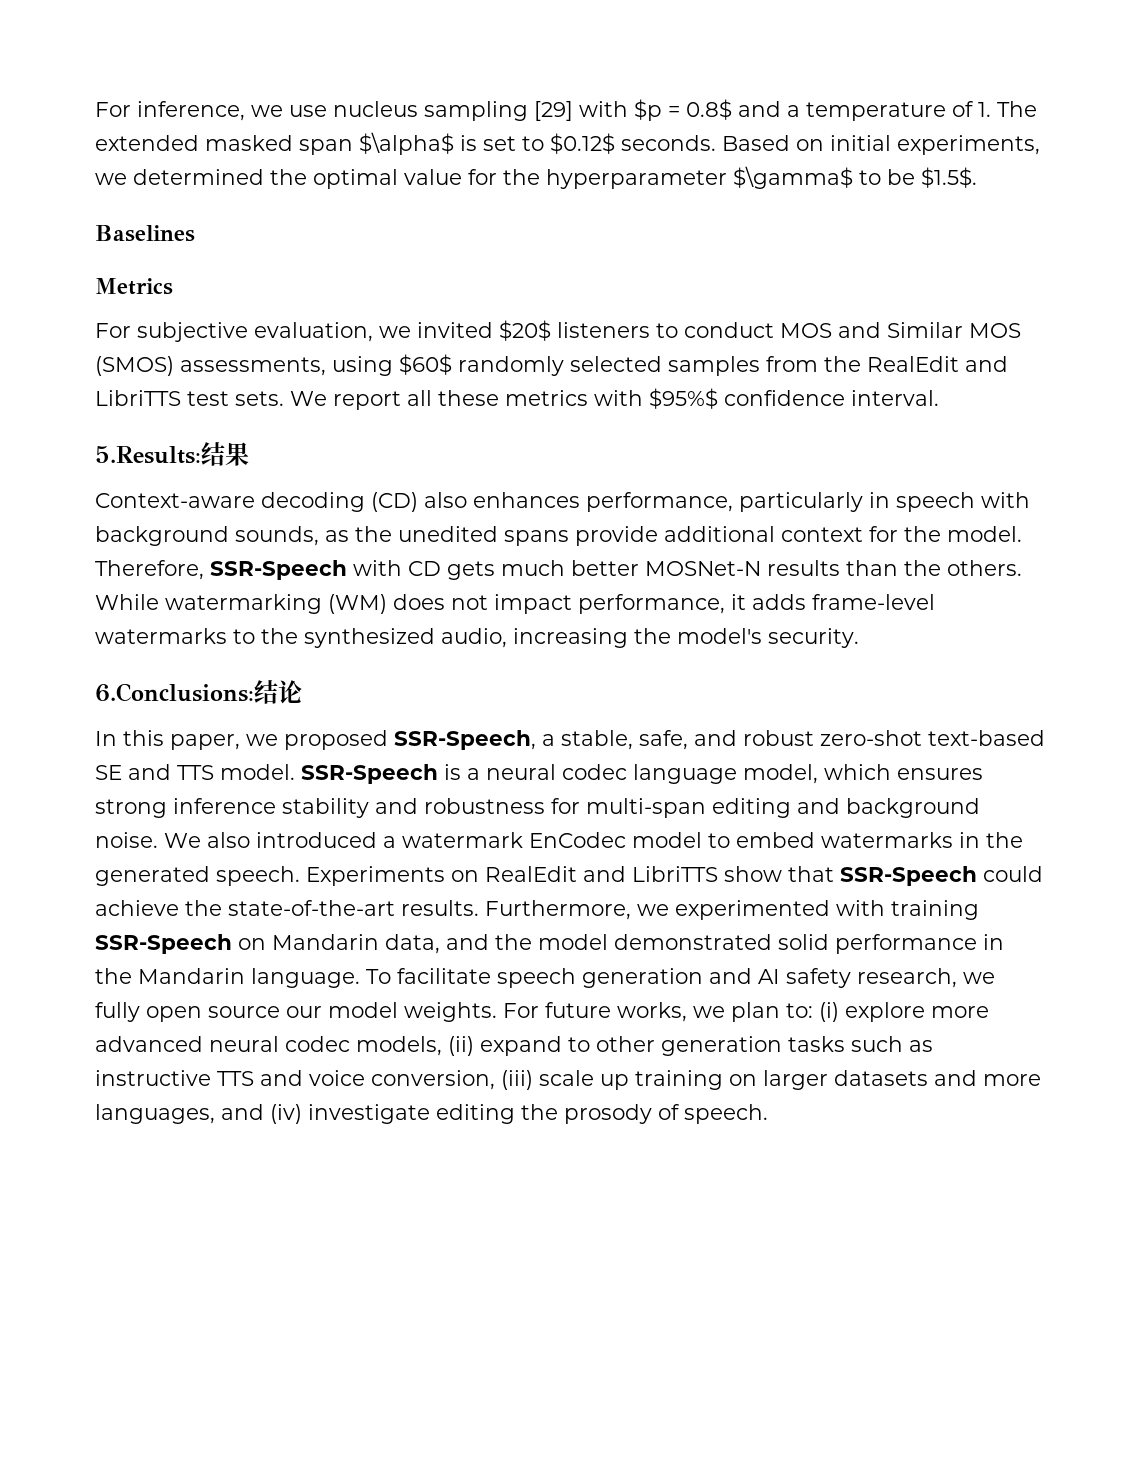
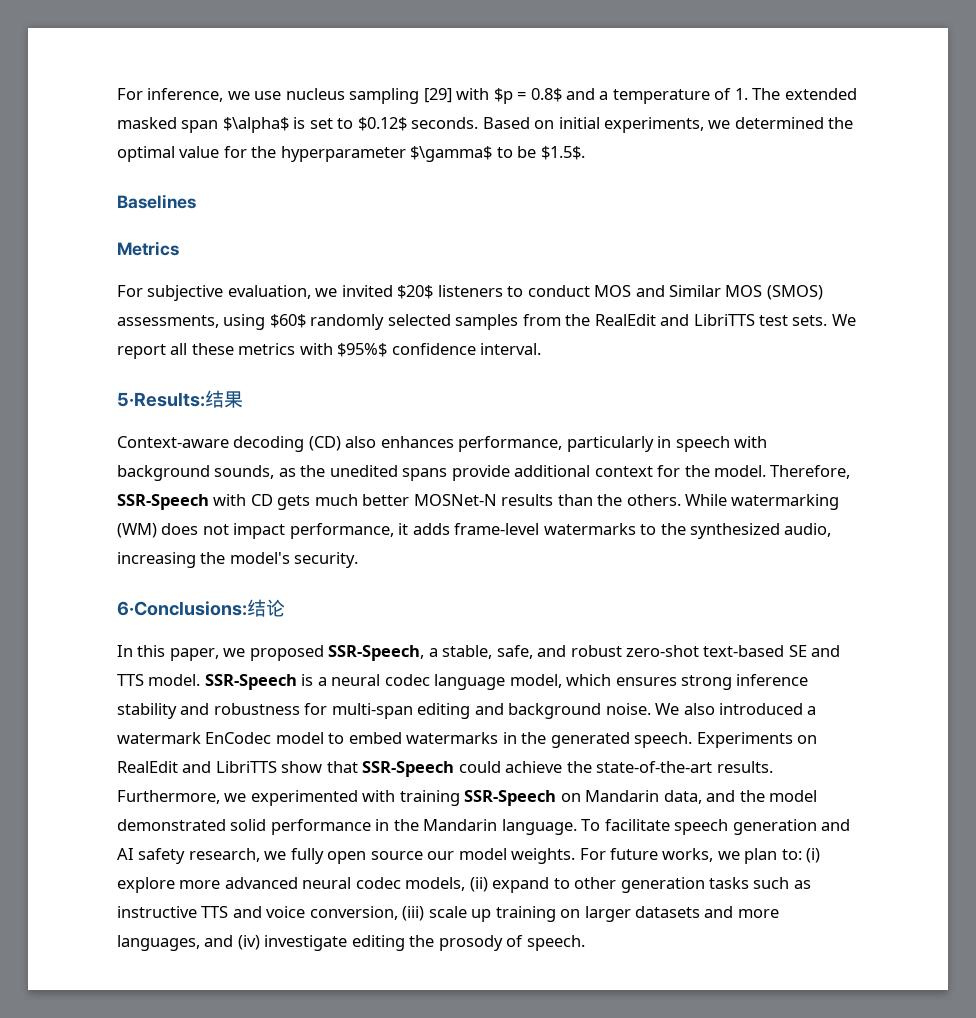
- 5.Results:结果
+ 5·Results:结果
- 6.Conclusions:结论
+ 6·Conclusions:结论

